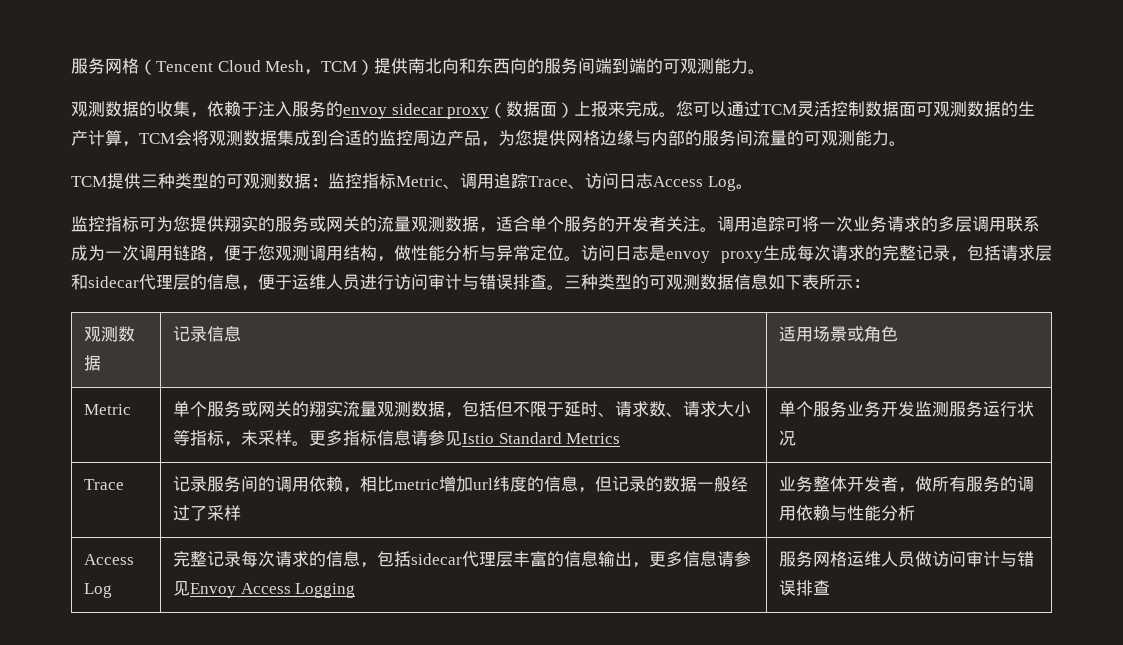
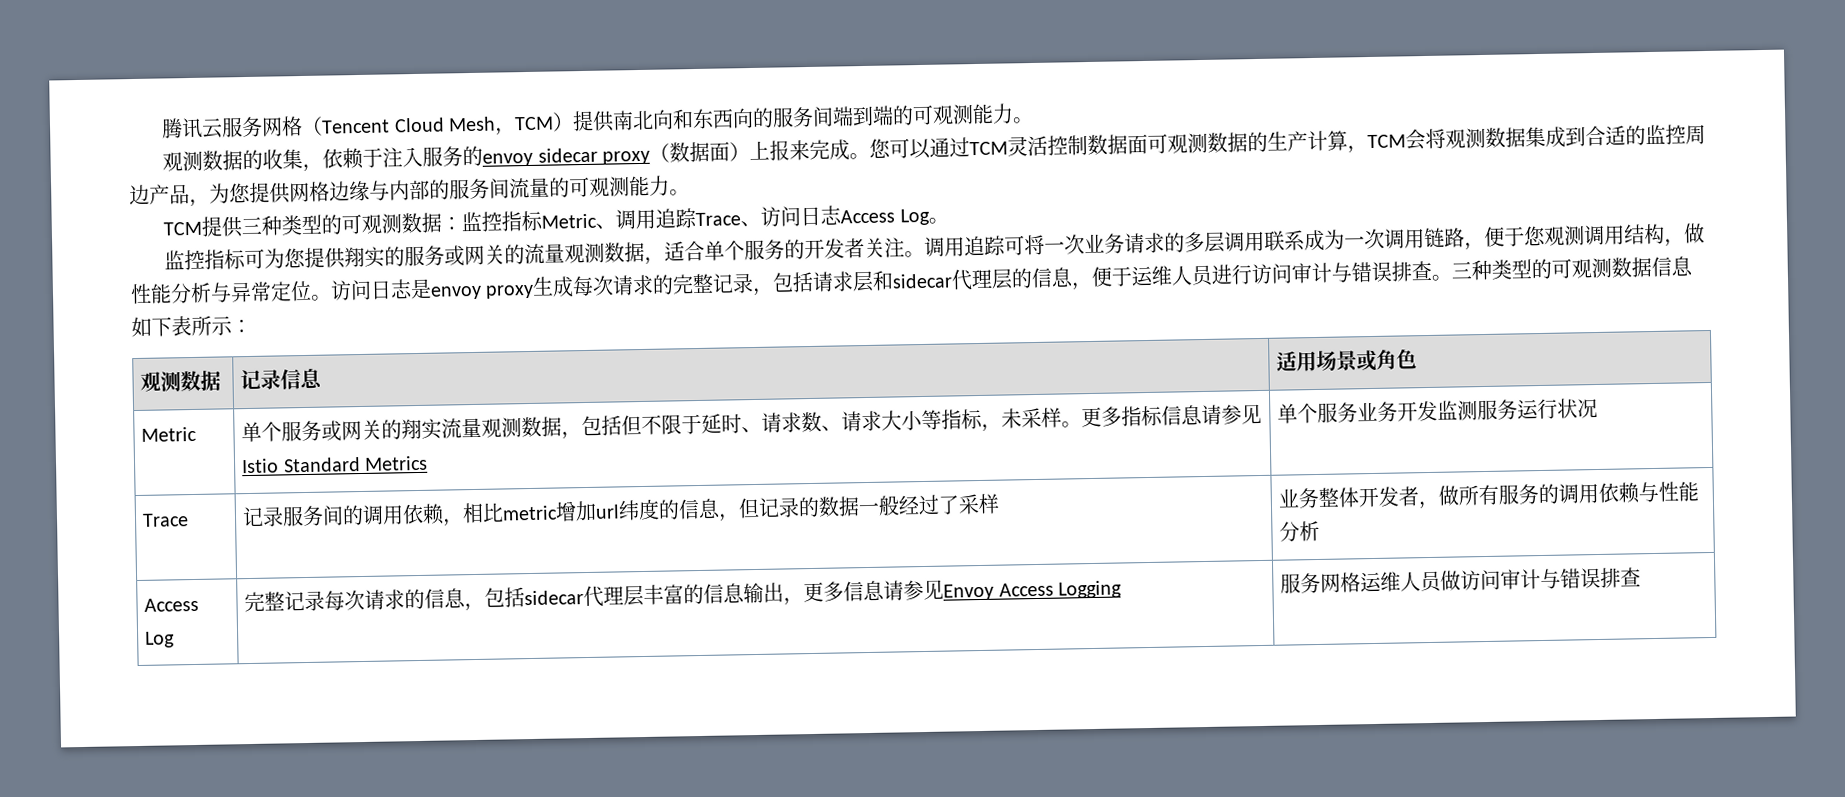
- 服务网格（Tencent Cloud Mesh，TCM）提供南北向和东西向的服务间端到端的可观测能力。
+ 腾讯云服务网格（Tencent Cloud Mesh，TCM）提供南北向和东西向的服务间端到端的可观测能力。

